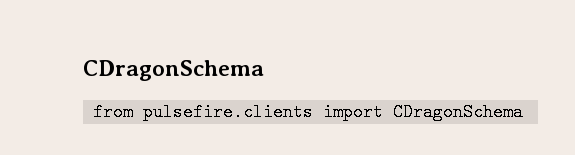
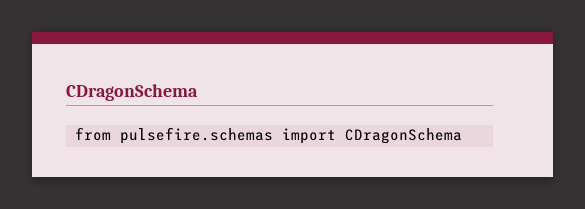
- from pulsefire.clients import CDragonSchema
+ from pulsefire.schemas import CDragonSchema

